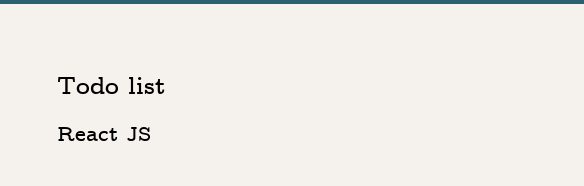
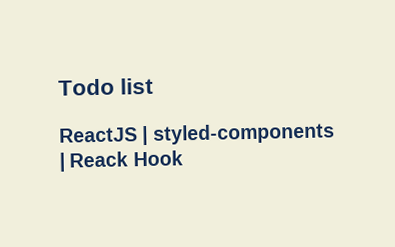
- React JS
+ ReactJS | styled-components | Reack Hook

